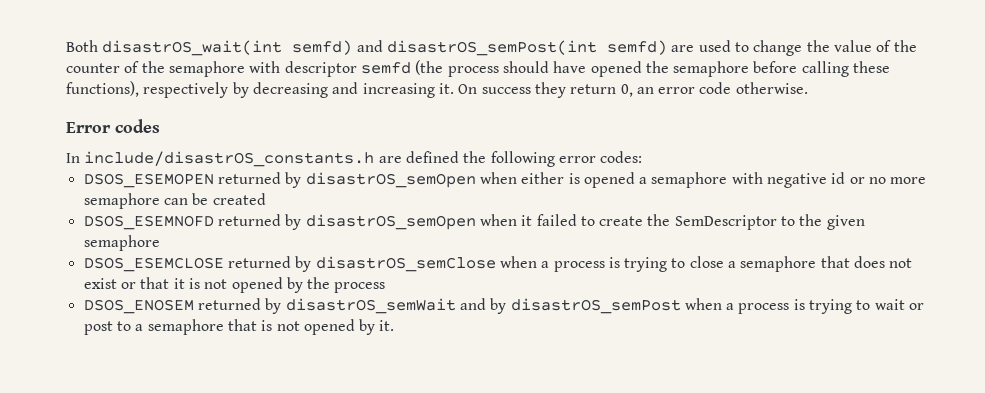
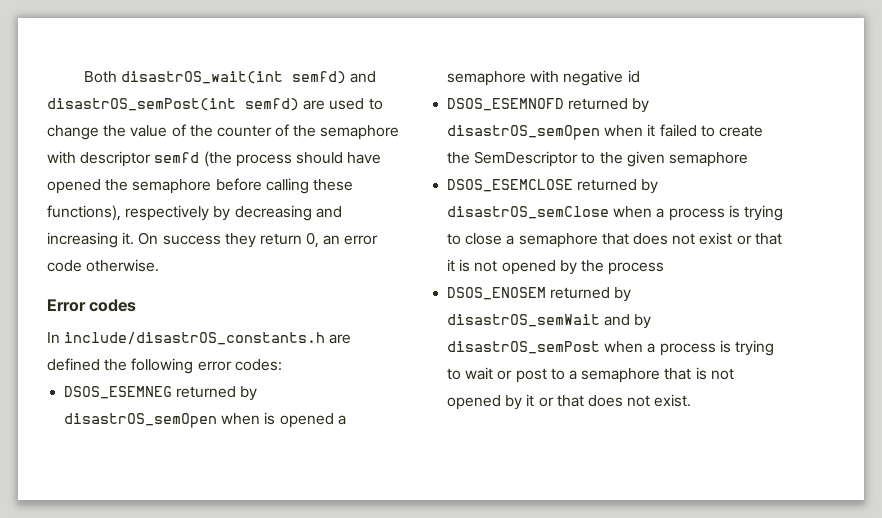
- DSOS_ESEMOPEN returned by disastrOS_semOpen when either is opened a semaphore with negative id or no more semaphore can be created
+ DSOS_ESEMNEG returned by disastrOS_semOpen when is opened a semaphore with negative id
- DSOS_ENOSEM returned by disastrOS_semWait and by disastrOS_semPost when a process is trying to wait or post to a semaphore that is not opened by it.
+ DSOS_ENOSEM returned by disastrOS_semWait and by disastrOS_semPost when a process is trying to wait or post to a semaphore that is not opened by it or that does not exist.

